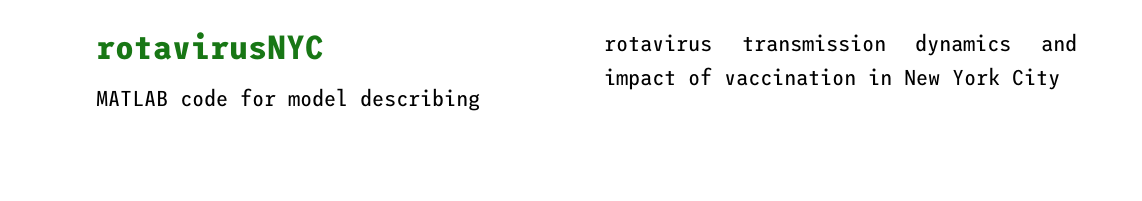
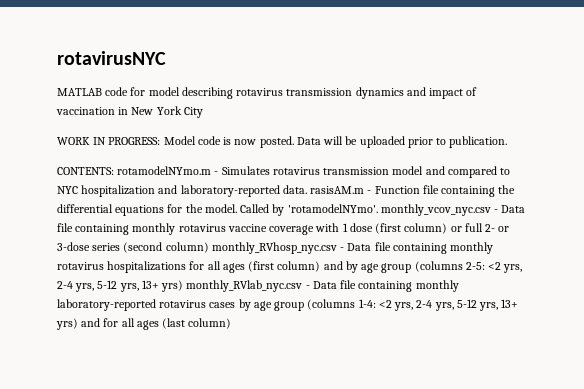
+ WORK IN PROGRESS: Model code is now posted. Data will be uploaded prior to publication.
+ CONTENTS: rotamodelNYmo.m - Simulates rotavirus transmission model and compared to NYC hospitalization and laboratory-reported data. rasisAM.m - Function file containing the differential equations for the model. Called by 'rotamodelNYmo'. monthly_vcov_nyc.csv - Data file containing monthly rotavirus vaccine coverage with 1 dose (first column) or full 2- or 3-dose series (second column) monthly_RVhosp_nyc.csv - Data file containing monthly rotavirus hospitalizations for all ages (first column) and by age group (columns 2-5: <2 yrs, 2-4 yrs, 5-12 yrs, 13+ yrs) monthly_RVlab_nyc.csv - Data file containing monthly laboratory-reported rotavirus cases by age group (columns 1-4: <2 yrs, 2-4 yrs, 5-12 yrs, 13+ yrs) and for all ages (last column)

